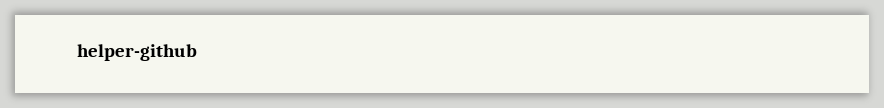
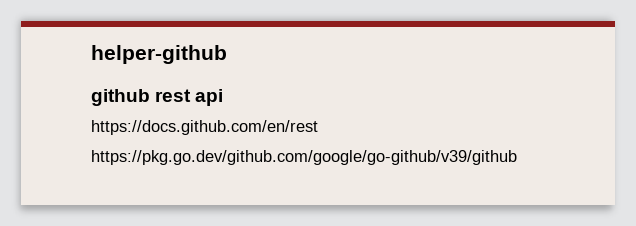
+ github rest api
+ https://docs.github.com/en/rest
+ https://pkg.go.dev/github.com/google/go-github/v39/github

